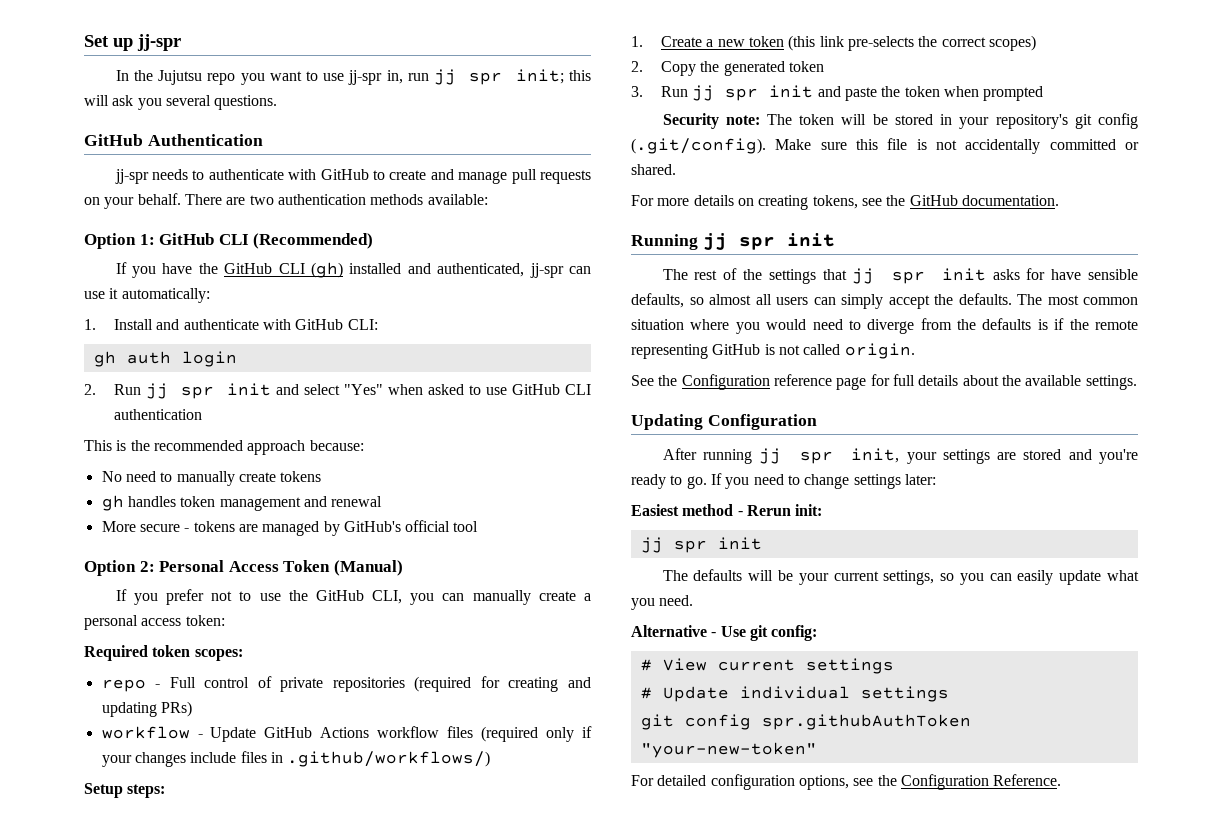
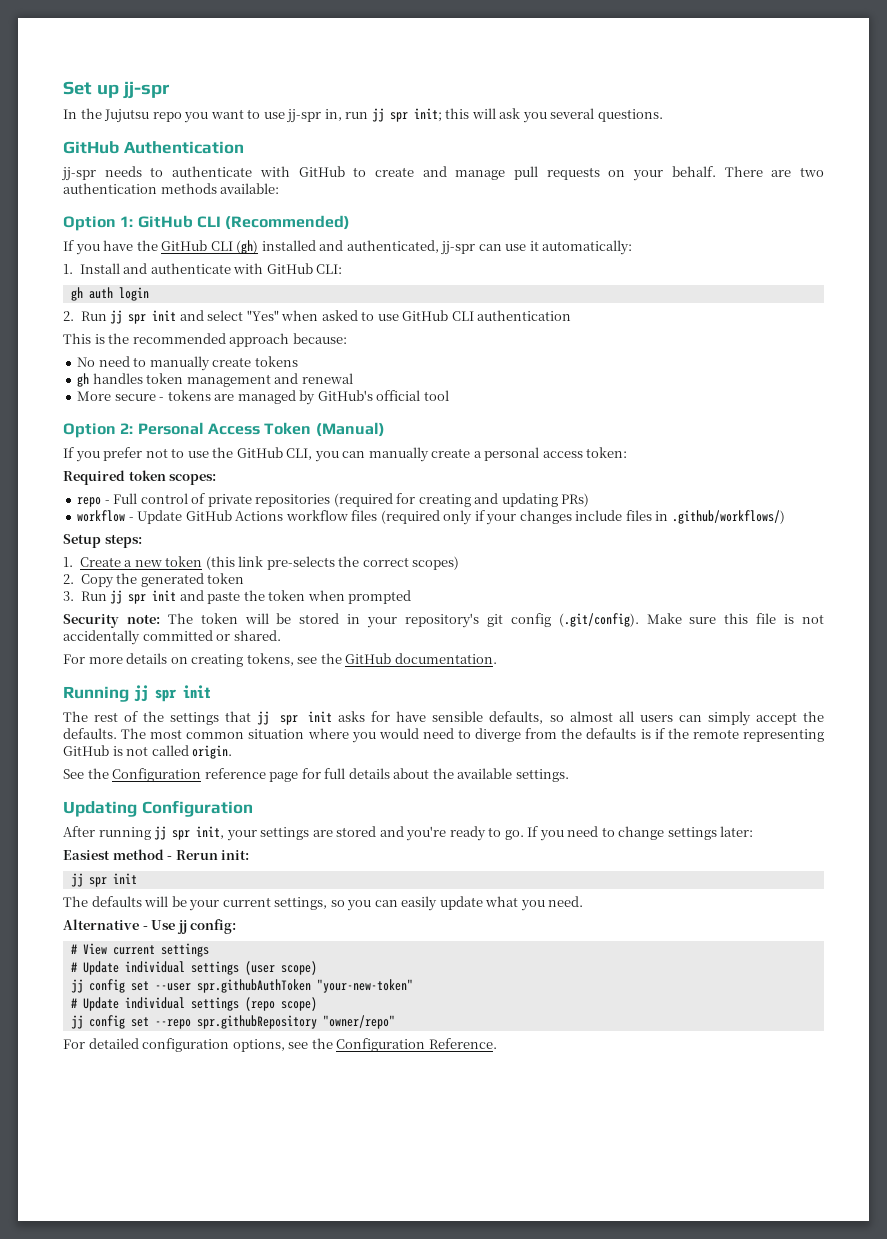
- Alternative - Use git config:
+ Alternative - Use jj config:
- # Update individual settings
- git config spr.githubAuthToken "your-new-token"
+ # Update individual settings (user scope)
+ jj config set --user spr.githubAuthToken "your-new-token"
+ # Update individual settings (repo scope)
+ jj config set --repo spr.githubRepository "owner/repo"

